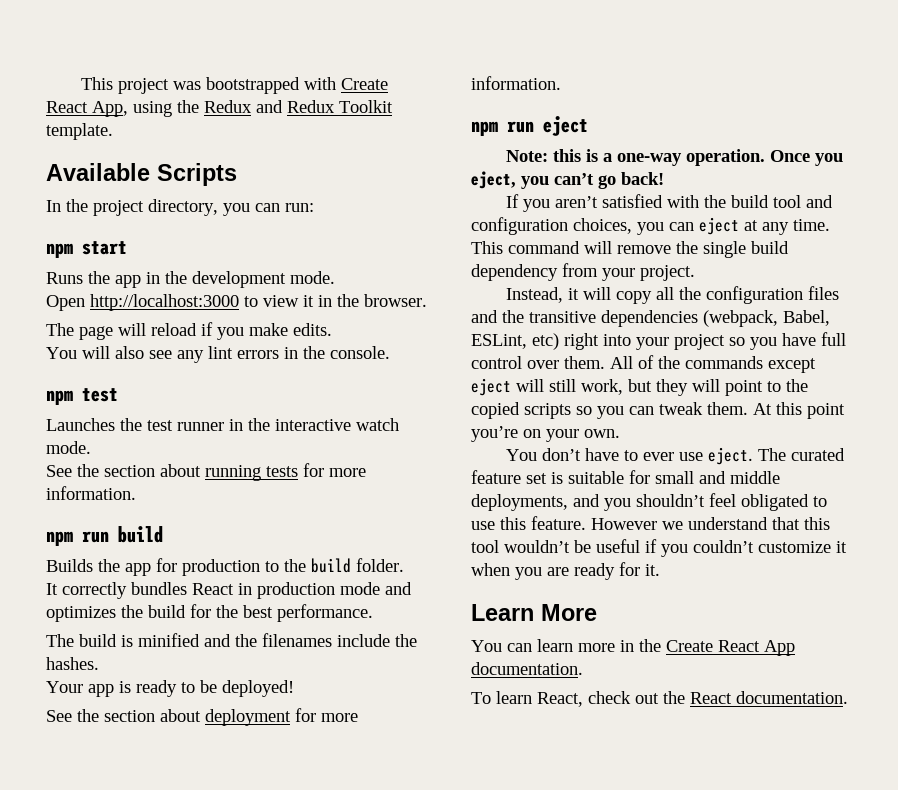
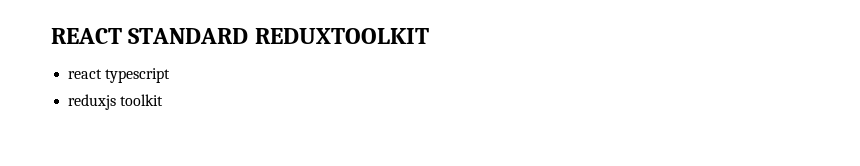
- This project was bootstrapped with Create React App, using the Redux and Redux Toolkit template.
- Available Scripts
- In the project directory, you can run:
- npm start
- Runs the app in the development mode.
- Open http://localhost:3000 to view it in the browser.
- The page will reload if you make edits.
- You will also see any lint errors in the console.
- npm test
- Launches the test runner in the interactive watch mode.
- See the section about running tests for more information.
- npm run build
- Builds the app for production to the build folder.
- It correctly bundles React in production mode and optimizes the build for the best performance.
- The build is minified and the filenames include the hashes.
- Your app is ready to be deployed!
- See the section about deployment for more information.
- npm run eject
- Note: this is a one-way operation. Once you eject, you can’t go back!
- If you aren’t satisfied with the build tool and configuration choices, you can eject at any time. This command will remove the single build dependency from your project.
- Instead, it will copy all the configuration files and the transitive dependencies (webpack, Babel, ESLint, etc) right into your project so you have full control over them. All of the commands except eject will still work, but they will point to the copied scripts so you can tweak them. At this point you’re on your own.
- You don’t have to ever use eject. The curated feature set is suitable for small and middle deployments, and you shouldn’t feel obligated to use this feature. However we understand that this tool wouldn’t be useful if you couldn’t customize it when you are ready for it.
- Learn More
- You can learn more in the Create React App documentation.
- To learn React, check out the React documentation.
+ REACT STANDARD REDUXTOOLKIT
+ react typescript
+ reduxjs toolkit

